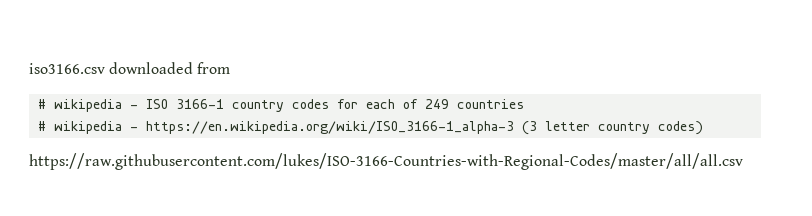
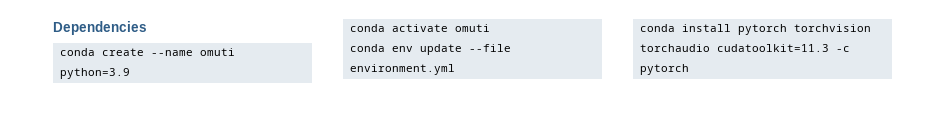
- iso3166.csv downloaded from
- # wikipedia - ISO 3166-1 country codes for each of 249 countries
- # wikipedia - https://en.wikipedia.org/wiki/ISO_3166-1_alpha-3 (3 letter country codes)
- https://raw.githubusercontent.com/lukes/ISO-3166-Countries-with-Regional-Codes/master/all/all.csv
+ Dependencies
+ conda create --name omuti python=3.9
+ conda activate omuti
+ conda env update --file environment.yml
+ conda install pytorch torchvision torchaudio cudatoolkit=11.3 -c pytorch

